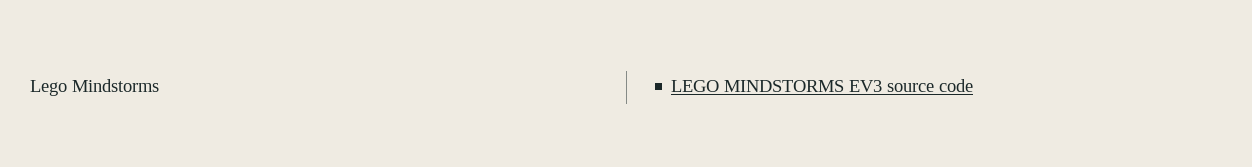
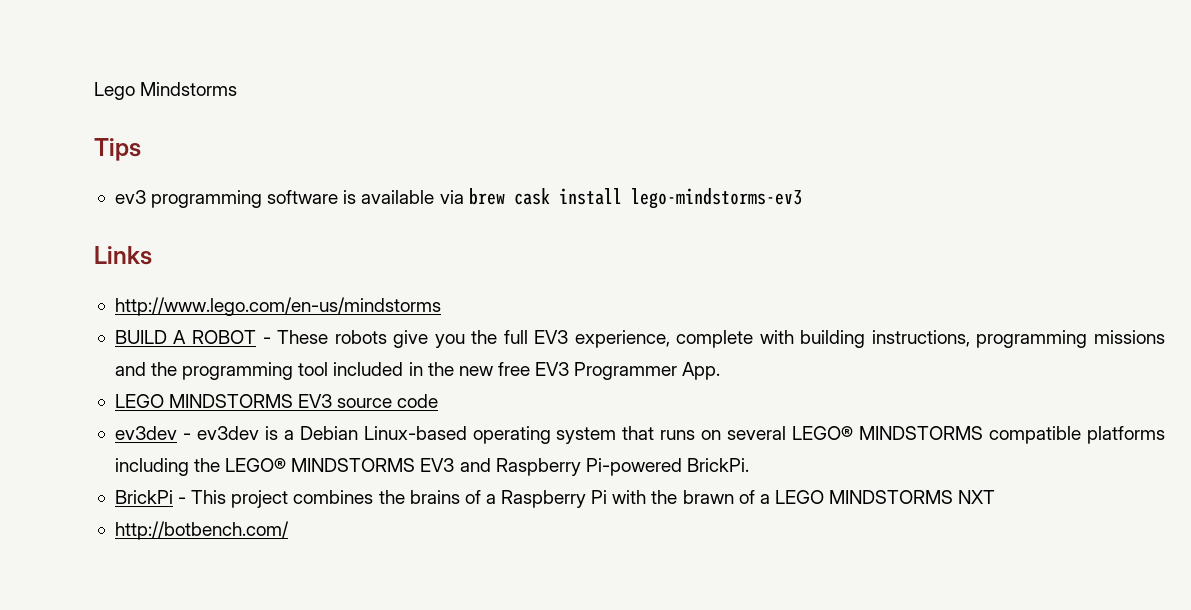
+ Tips
+ ev3 programming software is available via brew cask install lego-mindstorms-ev3
+ Links
+ http://www.lego.com/en-us/mindstorms
+ BUILD A ROBOT - These robots give you the full EV3 experience, complete with building instructions, programming missions and the programming tool included in the new free EV3 Programmer App.
+ ev3dev - ev3dev is a Debian Linux-based operating system that runs on several LEGO® MINDSTORMS compatible platforms including the LEGO® MINDSTORMS EV3 and Raspberry Pi-powered BrickPi.
+ BrickPi - This project combines the brains of a Raspberry Pi with the brawn of a LEGO MINDSTORMS NXT
+ http://botbench.com/

